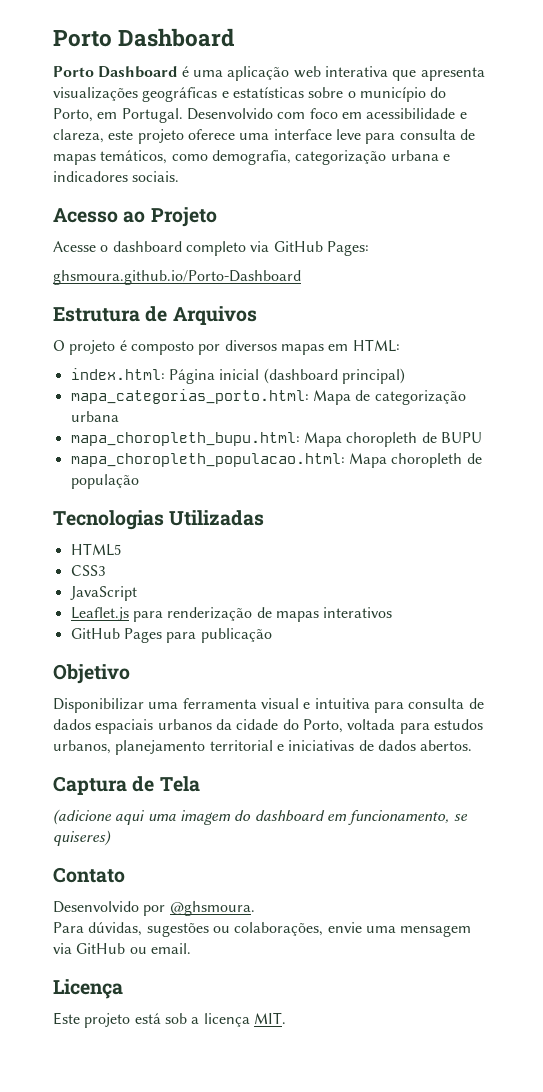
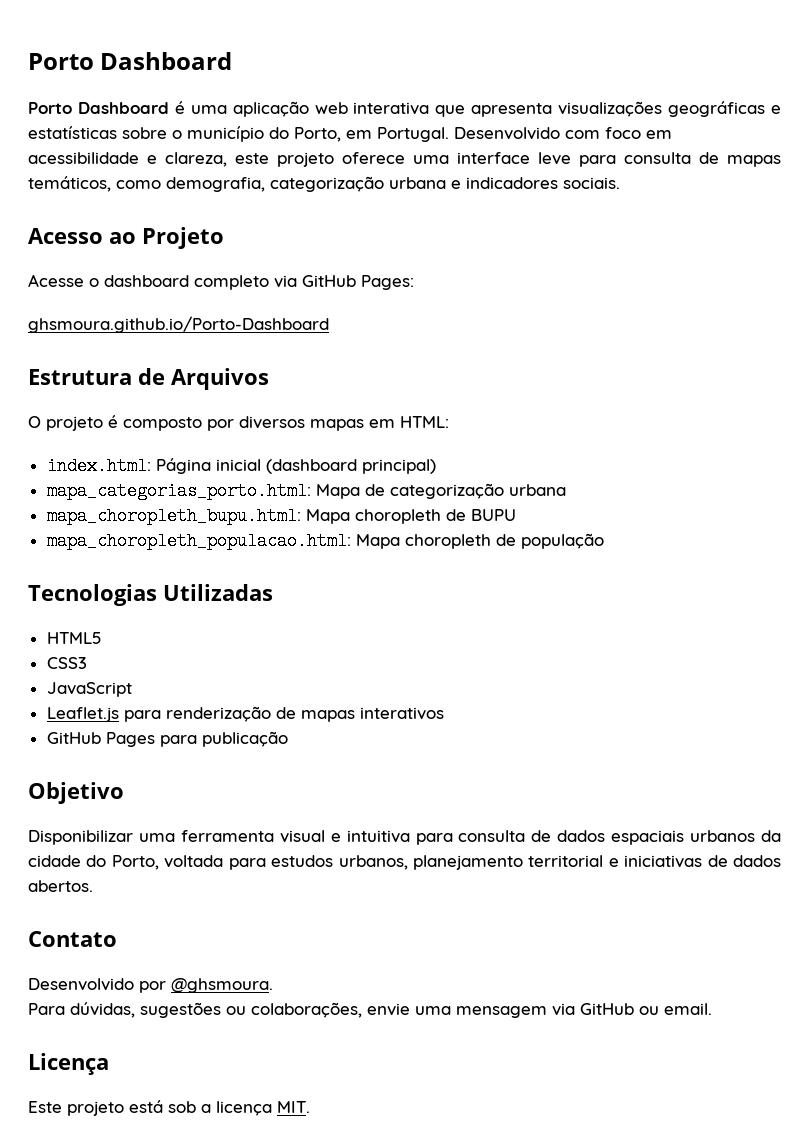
- Captura de Tela
- (adicione aqui uma imagem do dashboard em funcionamento, se quiseres)

